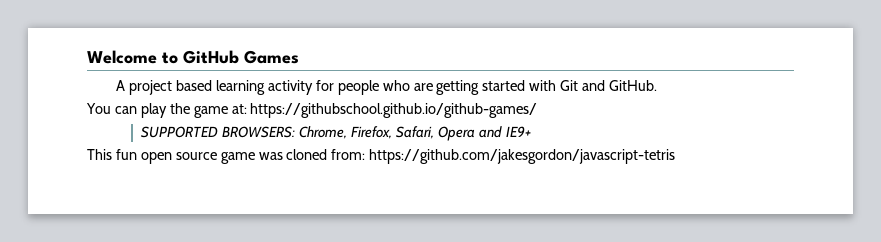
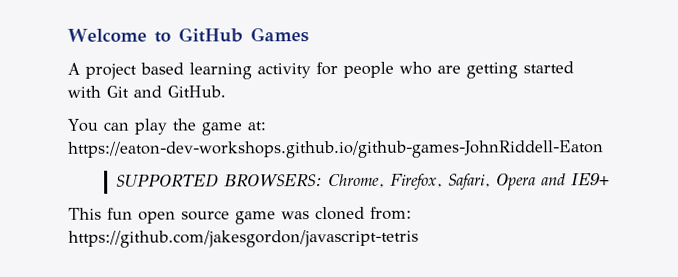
- You can play the game at: https://githubschool.github.io/github-games/
+ You can play the game at: https://eaton-dev-workshops.github.io/github-games-JohnRiddell-Eaton

